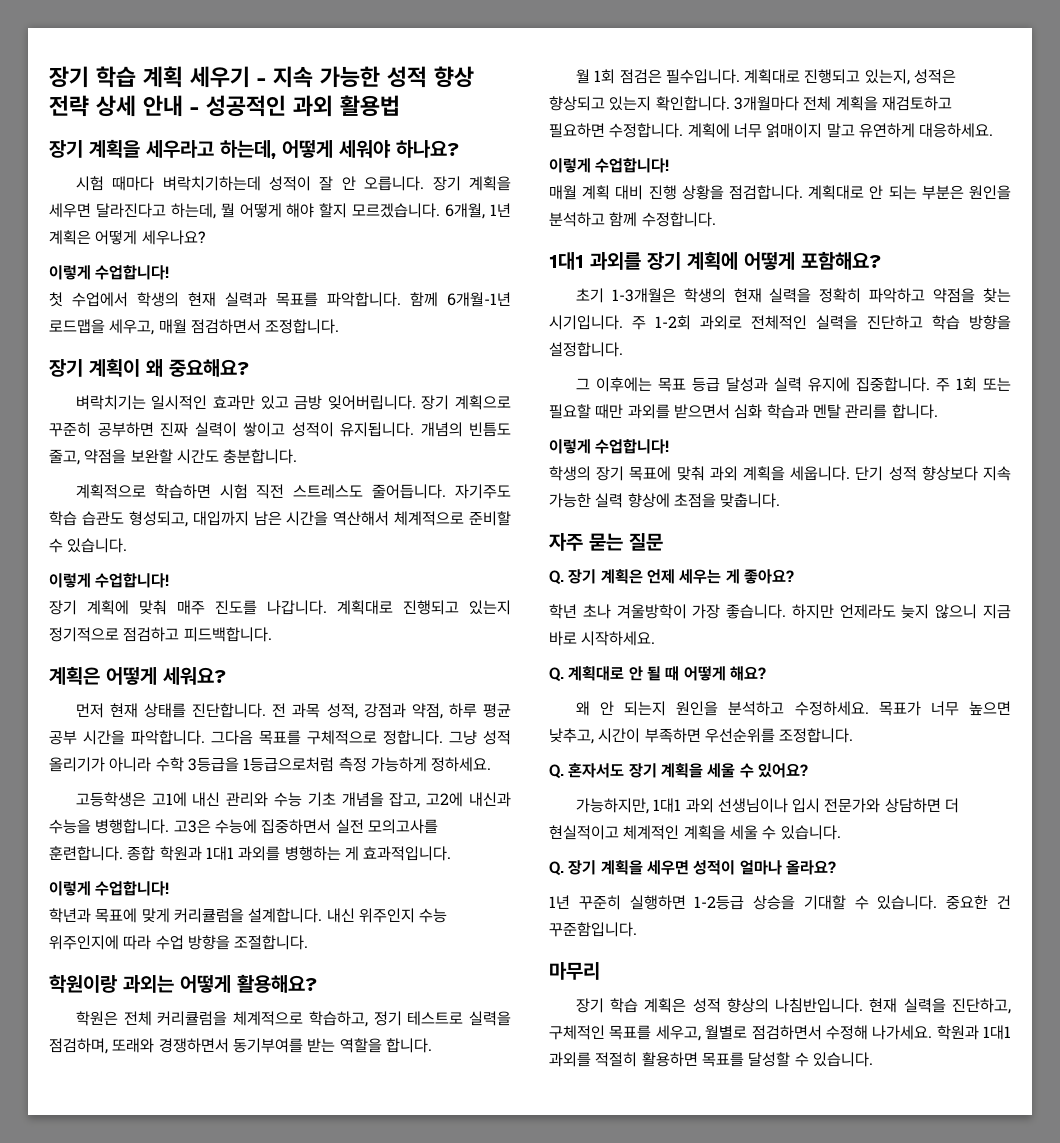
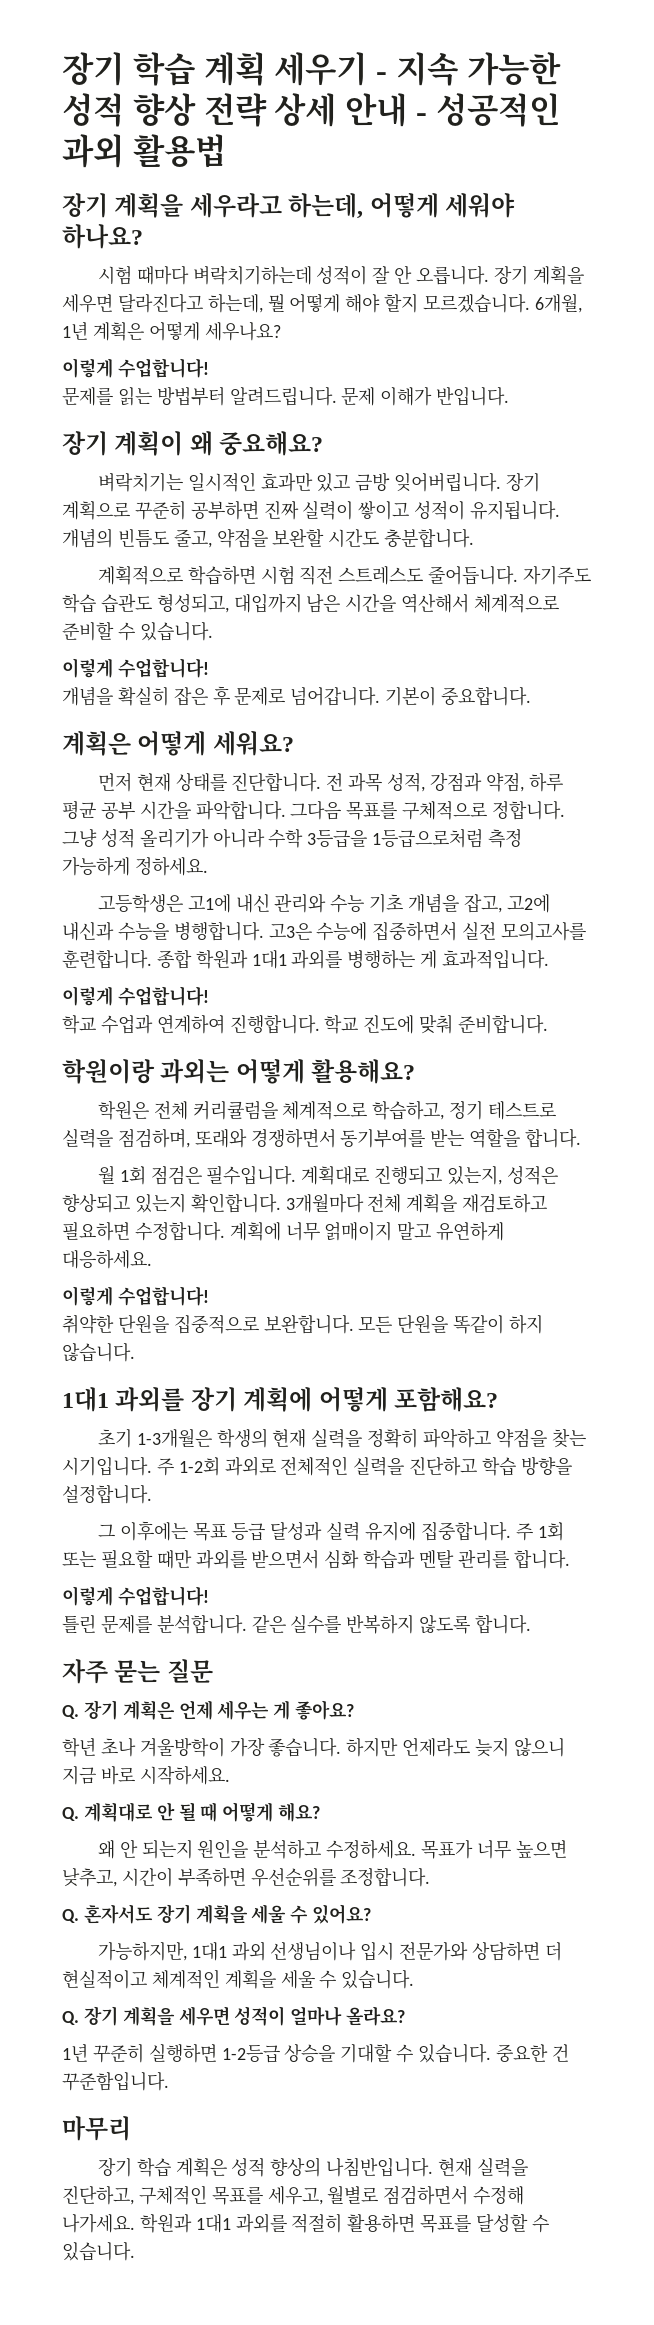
- 첫 수업에서 학생의 현재 실력과 목표를 파악합니다. 함께 6개월-1년 로드맵을 세우고, 매월 점검하면서 조정합니다.
+ 문제를 읽는 방법부터 알려드립니다. 문제 이해가 반입니다.
- 장기 계획에 맞춰 매주 진도를 나갑니다. 계획대로 진행되고 있는지 정기적으로 점검하고 피드백합니다.
+ 개념을 확실히 잡은 후 문제로 넘어갑니다. 기본이 중요합니다.
- 학년과 목표에 맞게 커리큘럼을 설계합니다. 내신 위주인지 수능 위주인지에 따라 수업 방향을 조절합니다.
+ 학교 수업과 연계하여 진행합니다. 학교 진도에 맞춰 준비합니다.
- 매월 계획 대비 진행 상황을 점검합니다. 계획대로 안 되는 부분은 원인을 분석하고 함께 수정합니다.
+ 취약한 단원을 집중적으로 보완합니다. 모든 단원을 똑같이 하지 않습니다.
- 학생의 장기 목표에 맞춰 과외 계획을 세웁니다. 단기 성적 향상보다 지속 가능한 실력 향상에 초점을 맞춥니다.
+ 틀린 문제를 분석합니다. 같은 실수를 반복하지 않도록 합니다.

